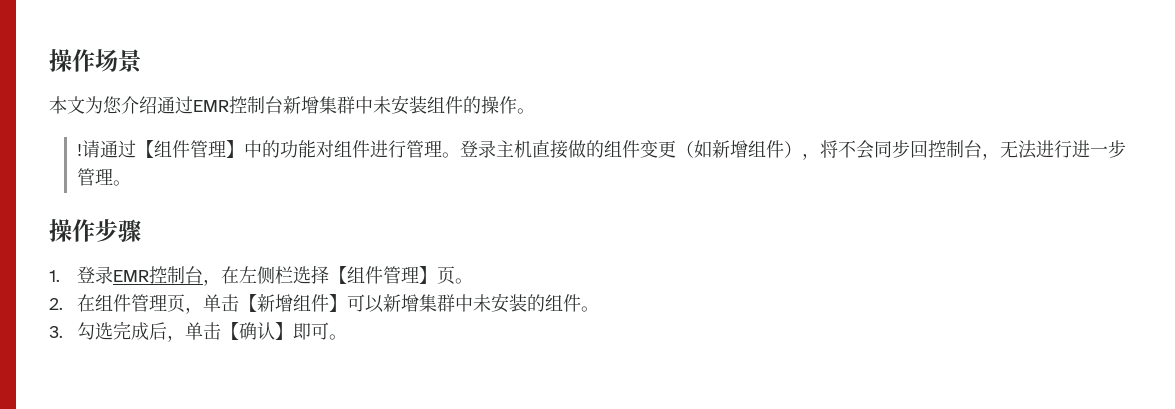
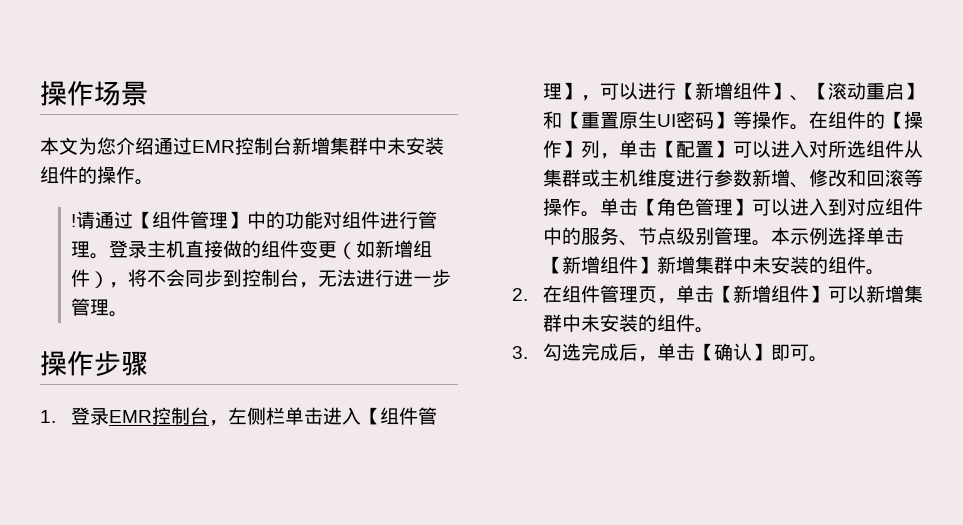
- 登录主机直接做的组件变更（如新增组件），将不会同步回控制台，无法进行进一步管理。
+ 登录主机直接做的组件变更（如新增组件），将不会同步到控制台，无法进行进一步管理。
- 1.登录EMR控制台，在左侧栏选择【组件管理】页。
+ 1.登录EMR控制台，左侧栏单击进入【组件管理】，可以进行【新增组件】、【滚动重启】和【重置原生UI密码】等操作。在组件的【操作】列，单击【配置】可以进入对所选组件从集群或主机维度进行参数新增、修改和回滚等操作。单击【角色管理】可以进入到对应组件中的服务、节点级别管理。本示例选择单击【新增组件】新增集群中未安装的组件。

